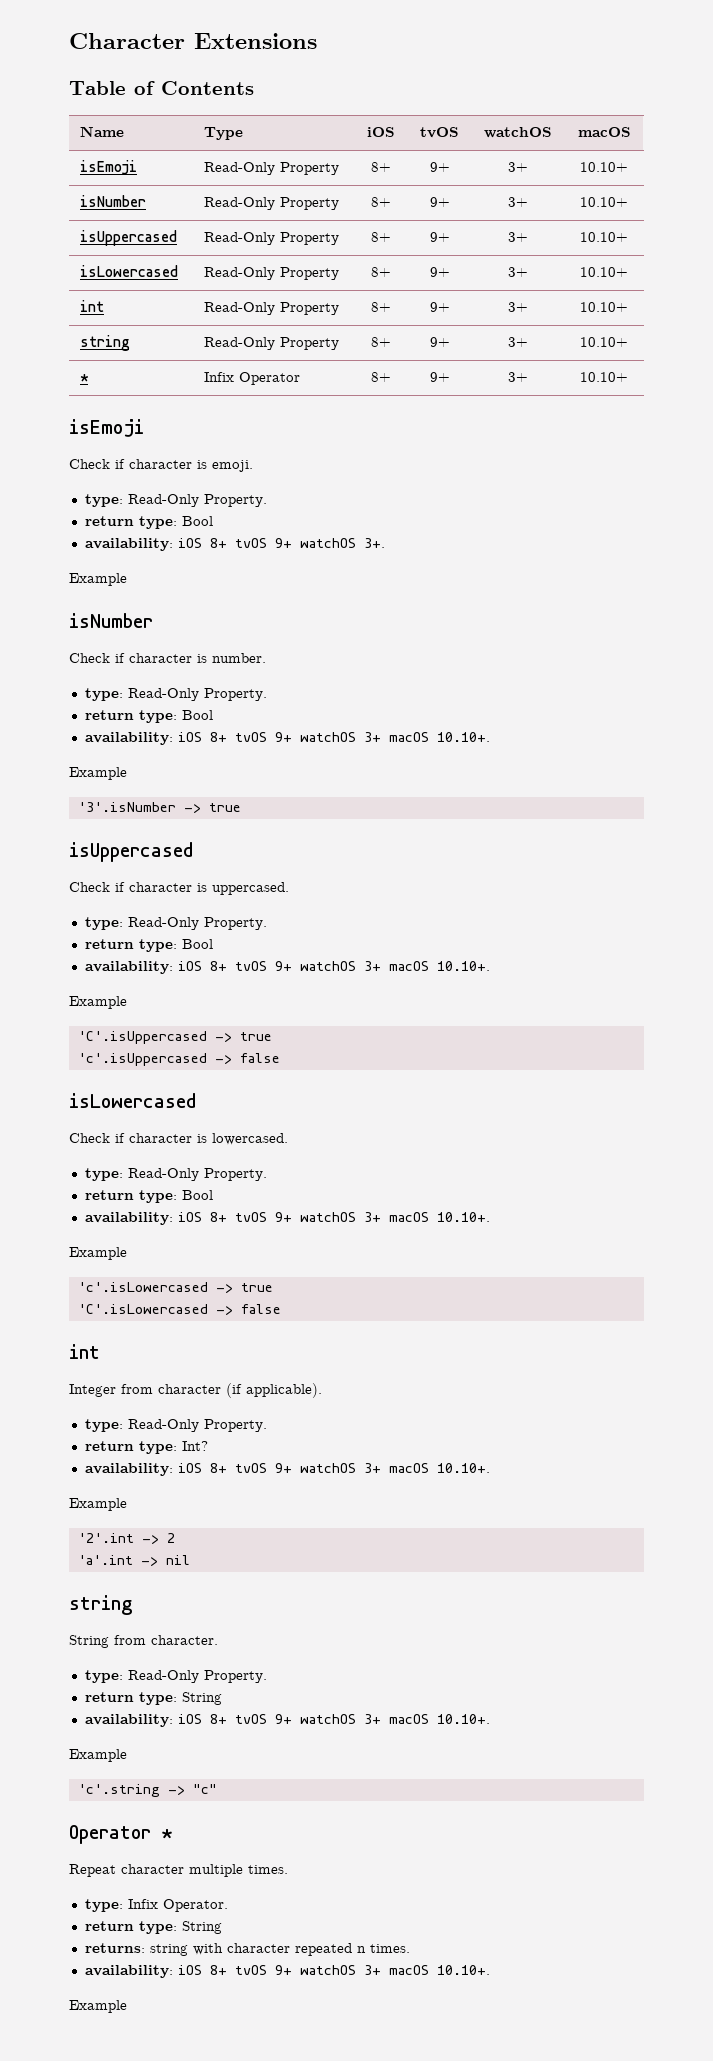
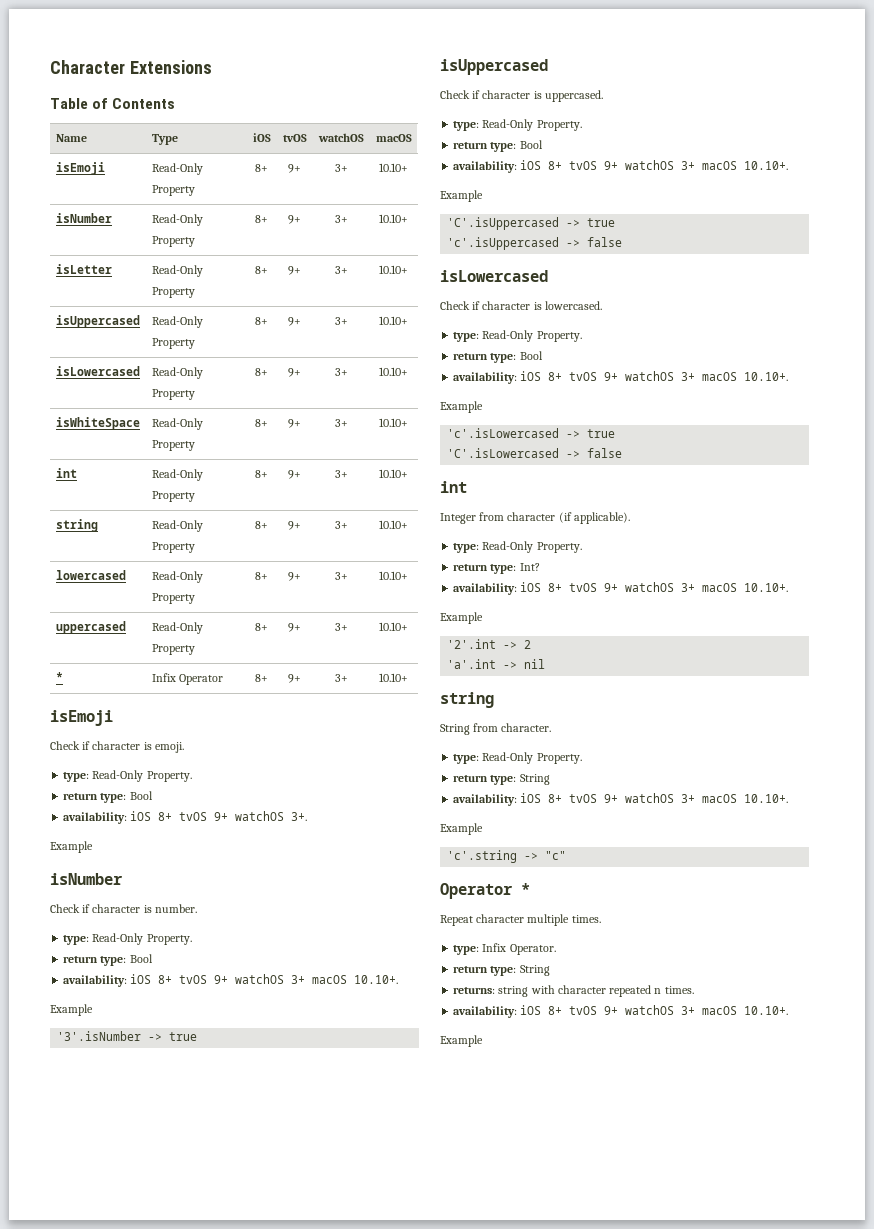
+ isLetter | Read-Only Property | 8+ | 9+ | 3+ | 10.10+
+ isWhiteSpace | Read-Only Property | 8+ | 9+ | 3+ | 10.10+
+ lowercased | Read-Only Property | 8+ | 9+ | 3+ | 10.10+
+ uppercased | Read-Only Property | 8+ | 9+ | 3+ | 10.10+

